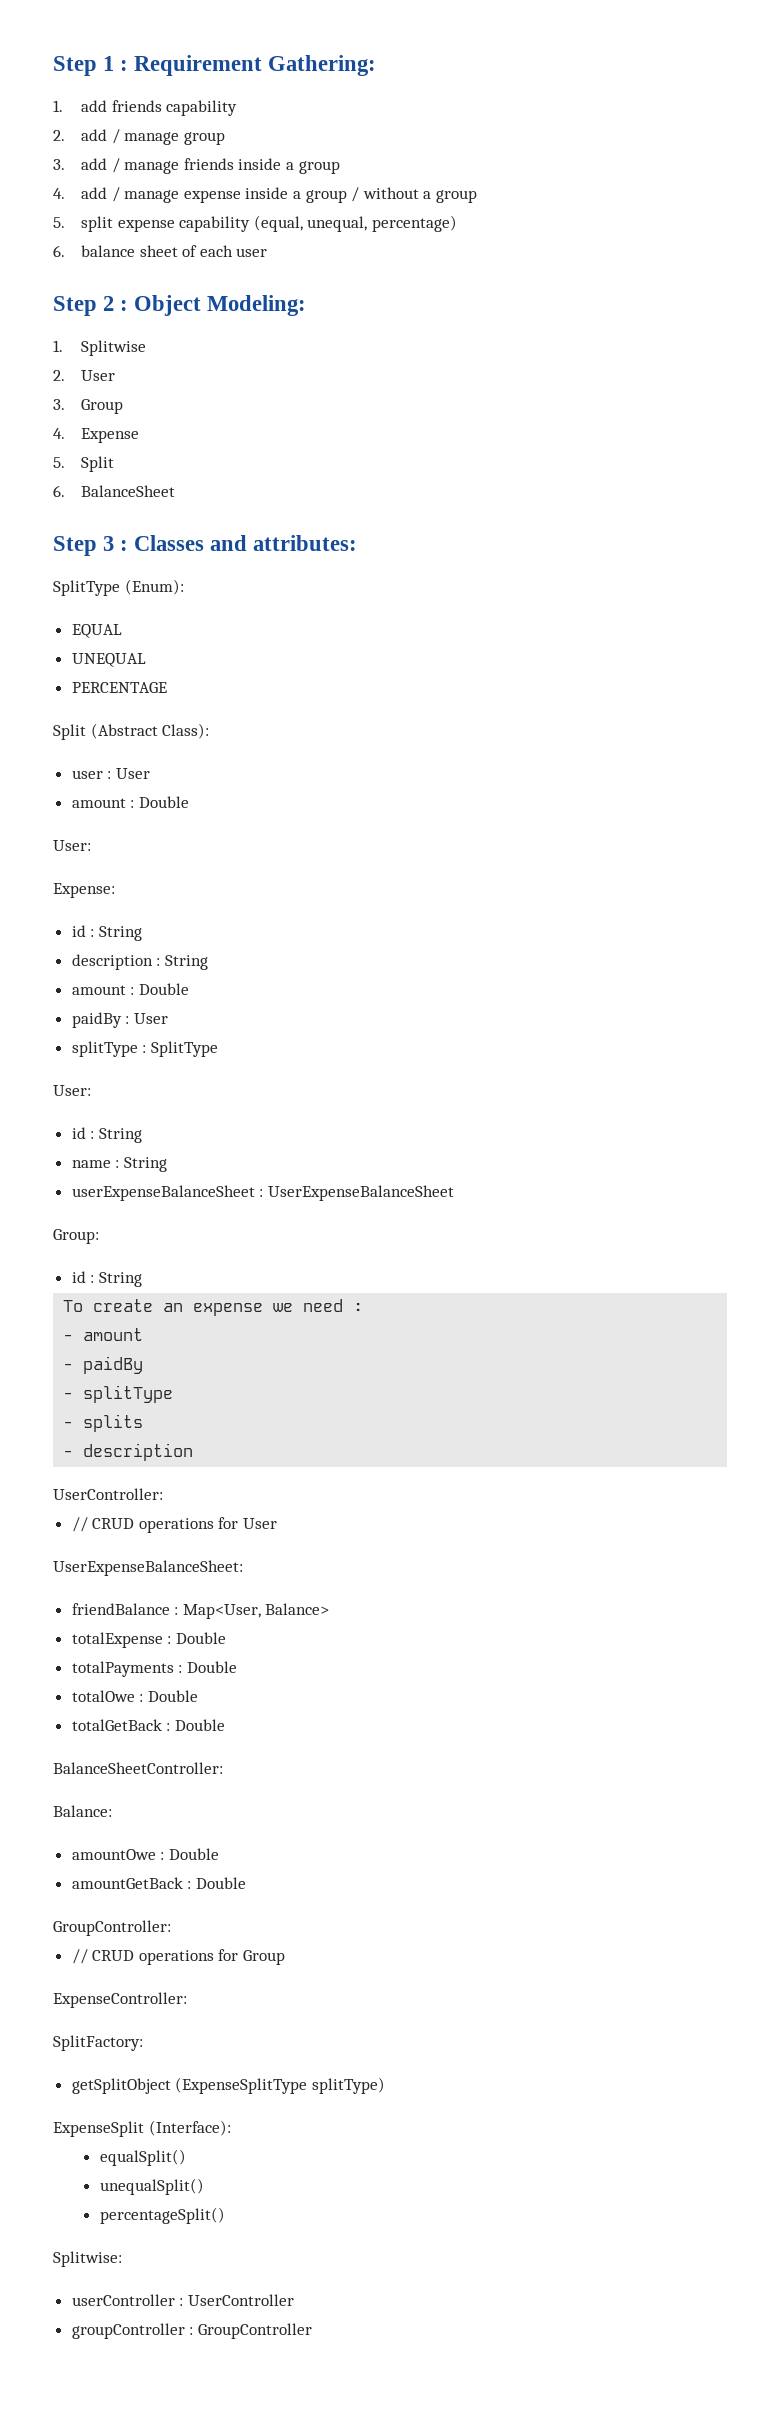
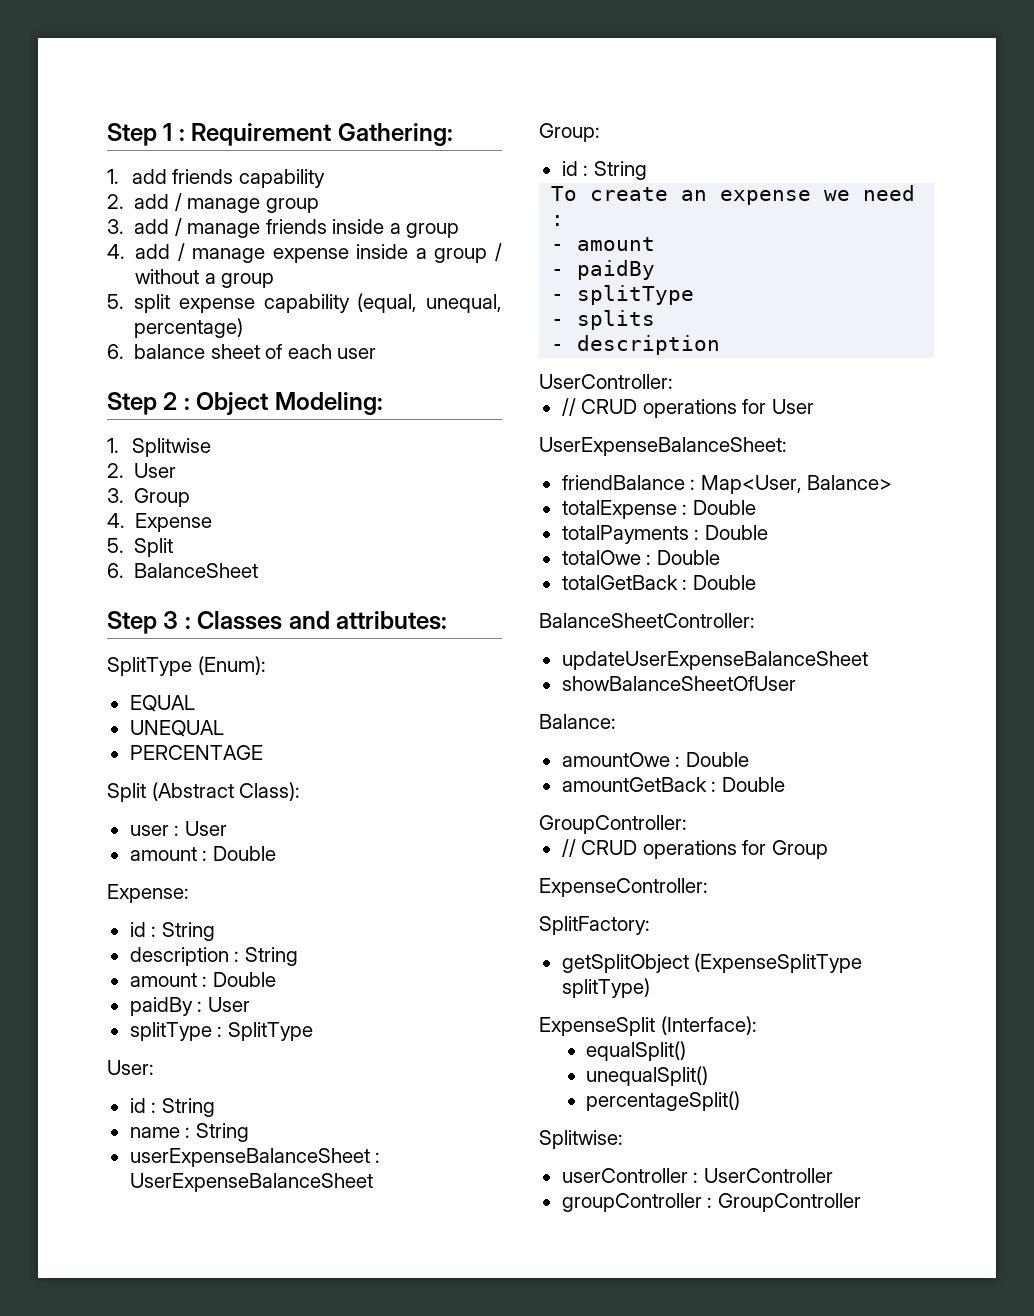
  user : User
  amount : Double
- User:
+ updateUserExpenseBalanceSheet
+ showBalanceSheetOfUser

